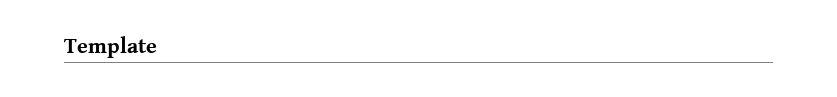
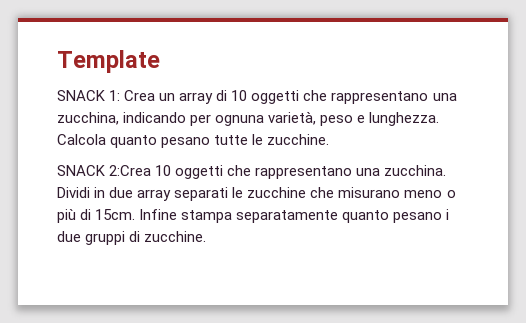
+ SNACK 1: Crea un array di 10 oggetti che rappresentano una zucchina, indicando per ognuna varietà, peso e lunghezza. Calcola quanto pesano tutte le zucchine.
+ SNACK 2:Crea 10 oggetti che rappresentano una zucchina. Dividi in due array separati le zucchine che misurano meno o più di 15cm. Infine stampa separatamente quanto pesano i due gruppi di zucchine.

